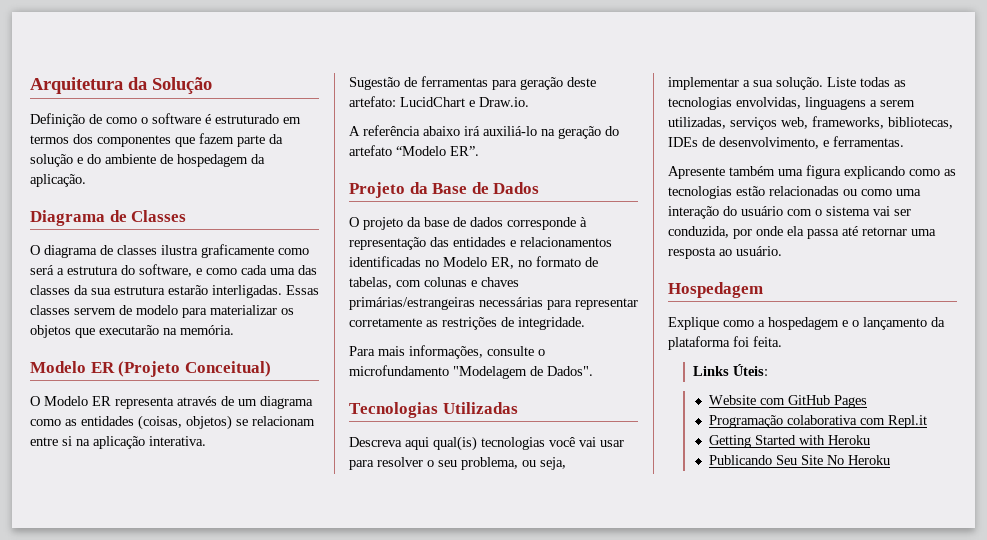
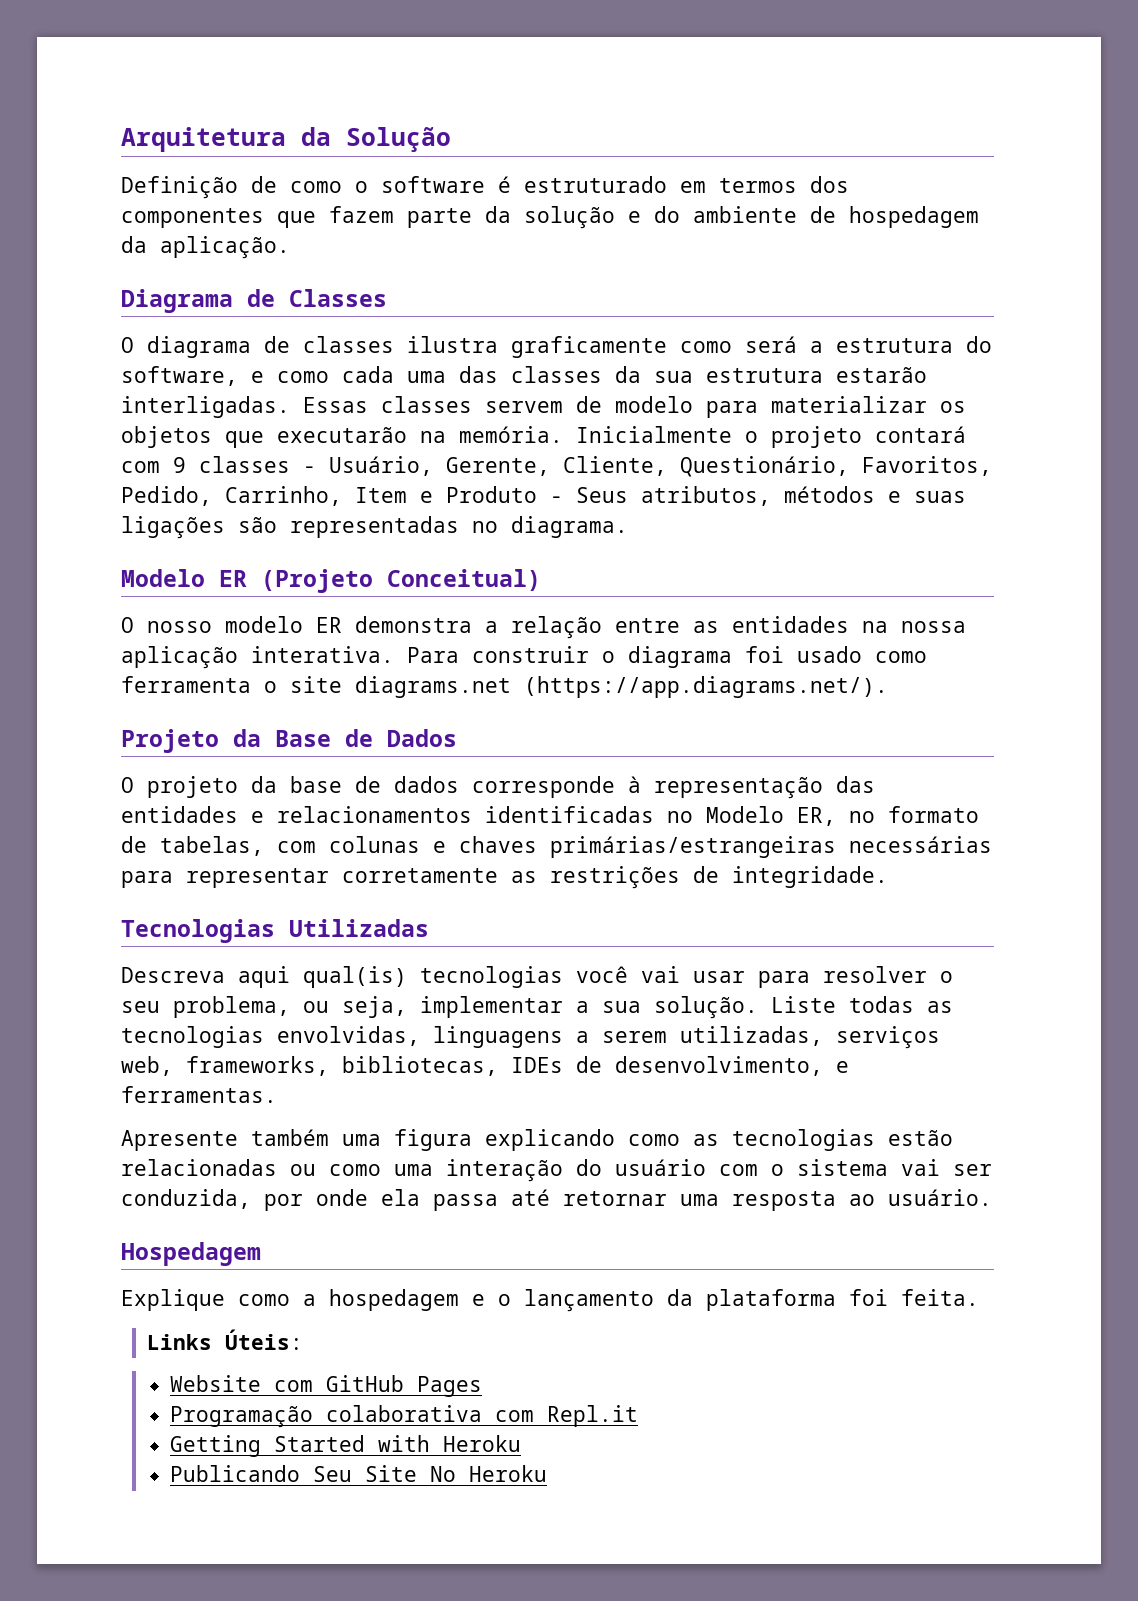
+ Inicialmente o projeto contará com 9 classes - Usuário, Gerente, Cliente, Questionário, Favoritos, Pedido, Carrinho, Item e Produto - Seus atributos, métodos e suas ligações são representadas no diagrama.
- O Modelo ER representa através de um diagrama como as entidades (coisas, objetos) se relacionam entre si na aplicação interativa.
- Sugestão de ferramentas para geração deste artefato: LucidChart e Draw.io.
- A referência abaixo irá auxiliá-lo na geração do artefato “Modelo ER”.
+ O nosso modelo ER demonstra a relação entre as entidades na nossa aplicação interativa. Para construir o diagrama foi usado como ferramenta o site diagrams.net (https://app.diagrams.net/).
- Para mais informações, consulte o microfundamento "Modelagem de Dados".

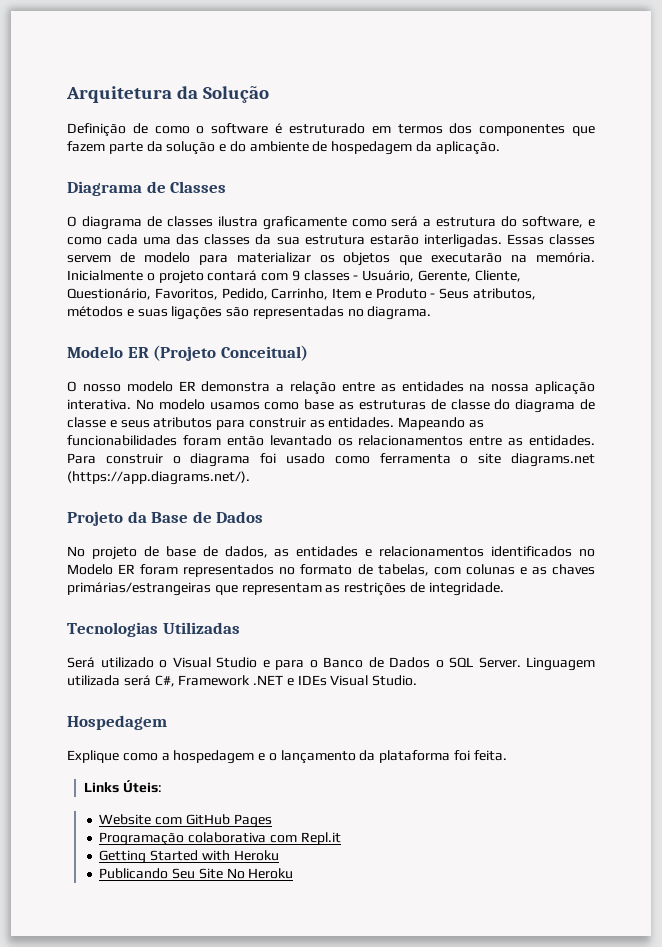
+ No modelo usamos como base as estruturas de classe do diagrama de classe e seus atributos para construir as entidades. Mapeando as funcionabilidades foram então levantado os relacionamentos entre as entidades.
- O projeto da base de dados corresponde à representação das entidades e relacionamentos identificadas no Modelo ER, no formato de tabelas, com colunas e chaves primárias/estrangeiras necessárias para representar corretamente as restrições de integridade.
+ No projeto de base de dados, as entidades e relacionamentos identificados no Modelo ER foram representados no formato de tabelas, com colunas e as chaves primárias/estrangeiras que representam as restrições de integridade.
- Descreva aqui qual(is) tecnologias você vai usar para resolver o seu problema, ou seja, implementar a sua solução. Liste todas as tecnologias envolvidas, linguagens a serem utilizadas, serviços web, frameworks, bibliotecas, IDEs de desenvolvimento, e ferramentas.
- Apresente também uma figura explicando como as tecnologias estão relacionadas ou como uma interação do usuário com o sistema vai ser conduzida, por onde ela passa até retornar uma resposta ao usuário.
+ Será utilizado o Visual Studio e para o Banco de Dados o SQL Server. Linguagem utilizada será C#, Framework .NET e IDEs Visual Studio.

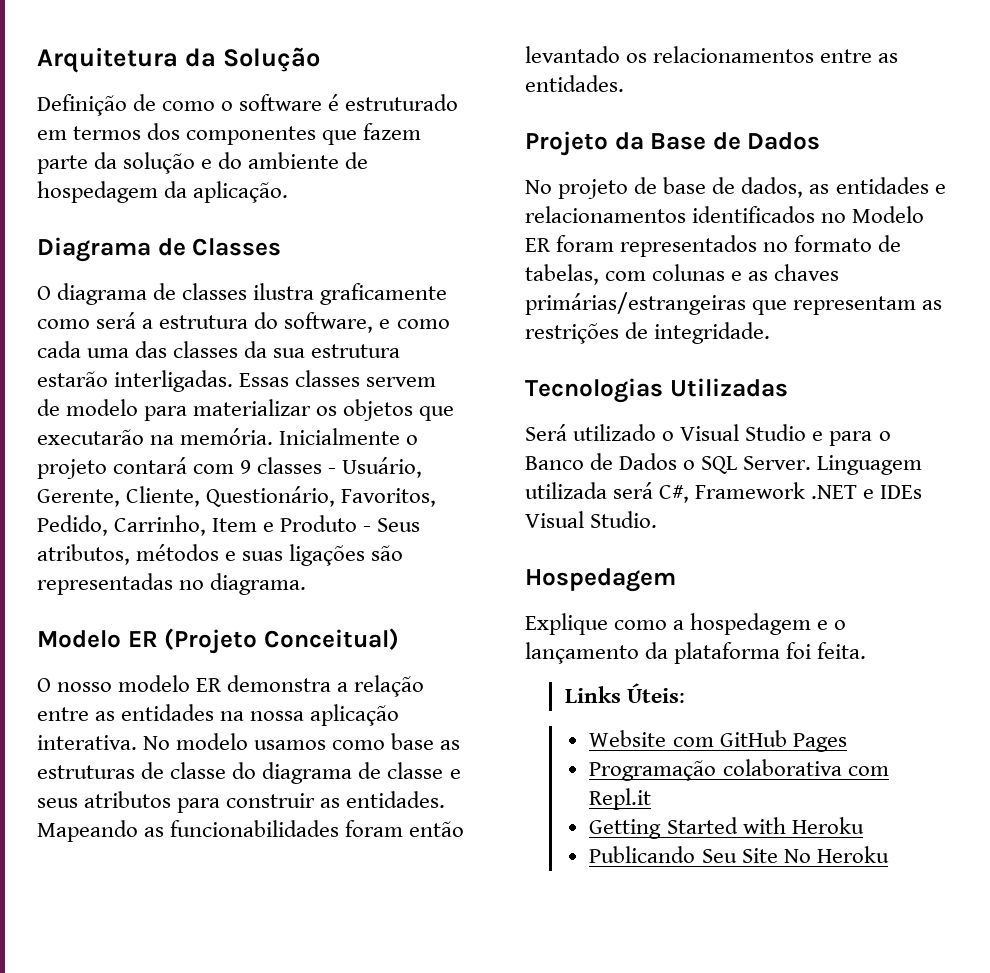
- Para construir o diagrama foi usado como ferramenta o site diagrams.net (https://app.diagrams.net/).

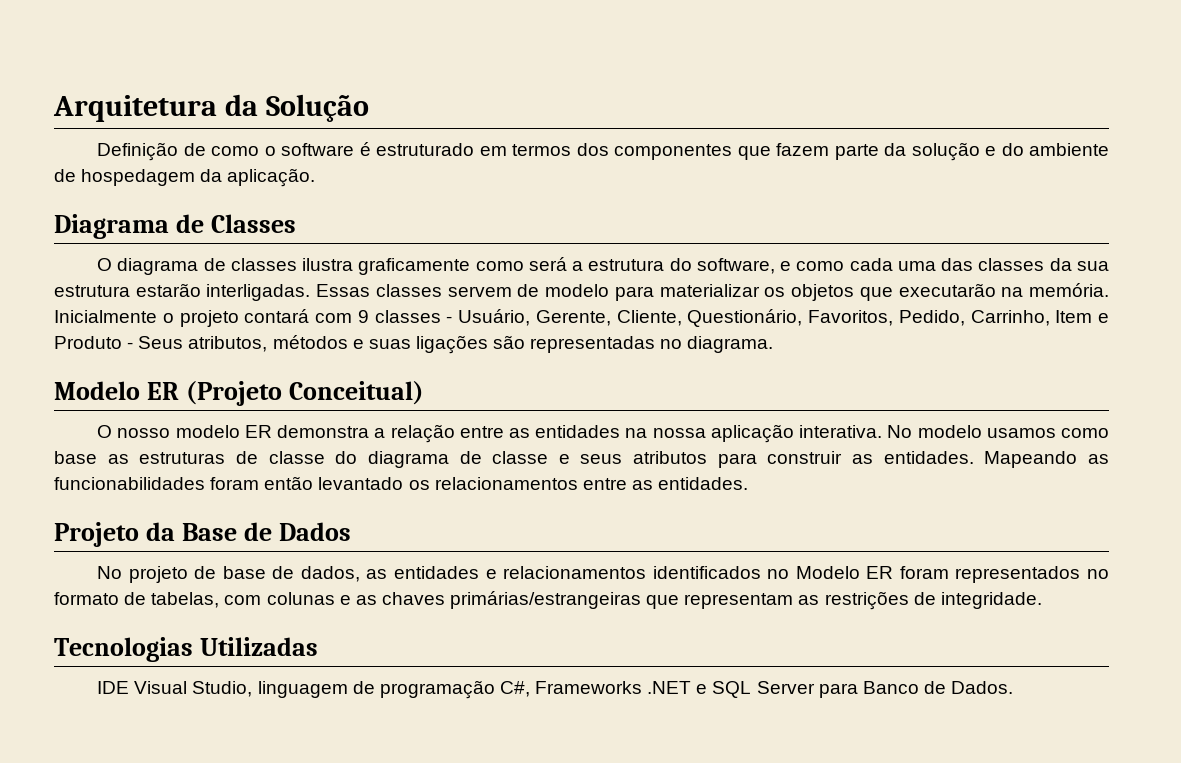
- Será utilizado o Visual Studio e para o Banco de Dados o SQL Server. Linguagem utilizada será C#, Framework .NET e IDEs Visual Studio.
- Hospedagem
- Explique como a hospedagem e o lançamento da plataforma foi feita.
- Links Úteis:
- Website com GitHub Pages
- Programação colaborativa com Repl.it
- Getting Started with Heroku
- Publicando Seu Site No Heroku
+ IDE Visual Studio, linguagem de programação C#, Frameworks .NET e SQL Server para Banco de Dados.

